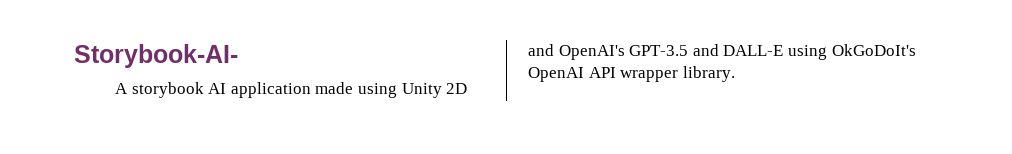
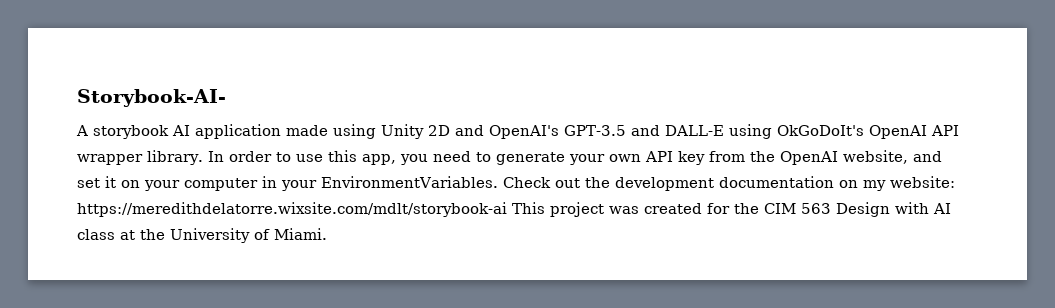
+ In order to use this app, you need to generate your own API key from the OpenAI website, and set it on your computer in your EnvironmentVariables. Check out the development documentation on my website: https://meredithdelatorre.wixsite.com/mdlt/storybook-ai This project was created for the CIM 563 Design with AI class at the University of Miami.

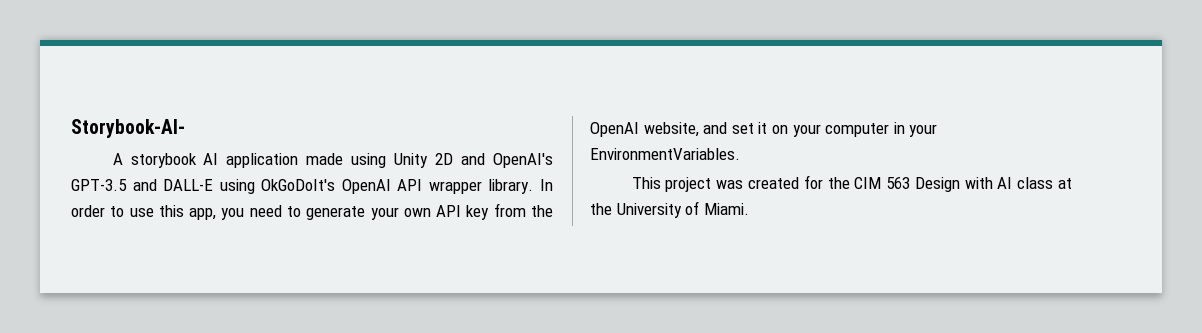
- In order to use this app, you need to generate your own API key from the OpenAI website, and set it on your computer in your EnvironmentVariables. Check out the development documentation on my website: https://meredithdelatorre.wixsite.com/mdlt/storybook-ai This project was created for the CIM 563 Design with AI class at the University of Miami.
+ In order to use this app, you need to generate your own API key from the OpenAI website, and set it on your computer in your EnvironmentVariables.
+ This project was created for the CIM 563 Design with AI class at the University of Miami.

